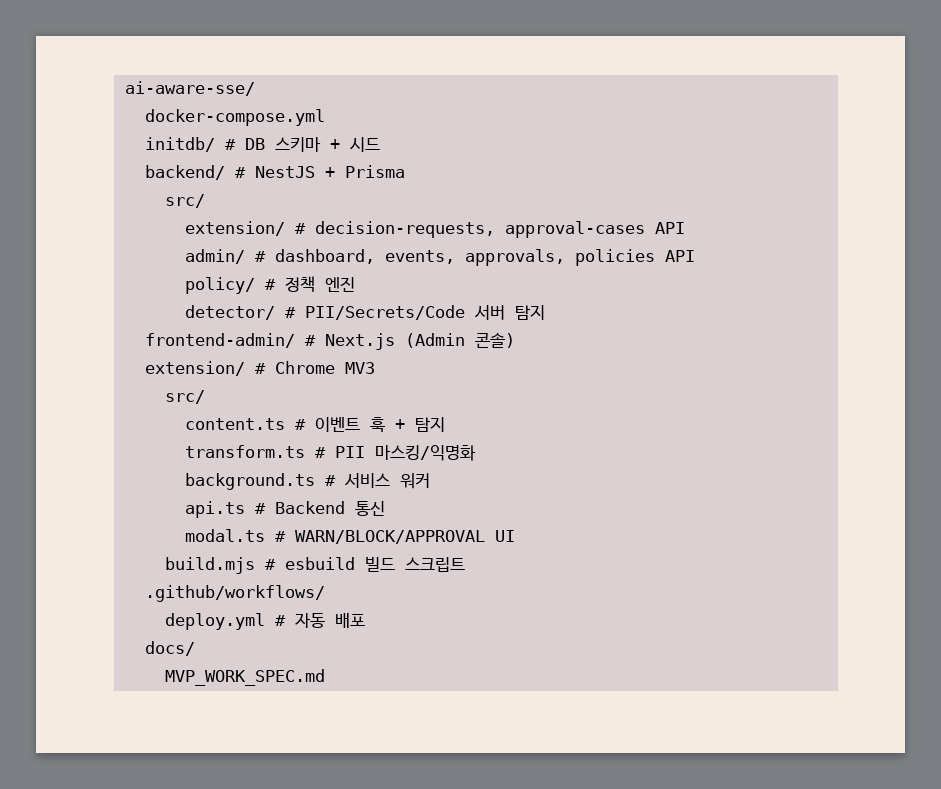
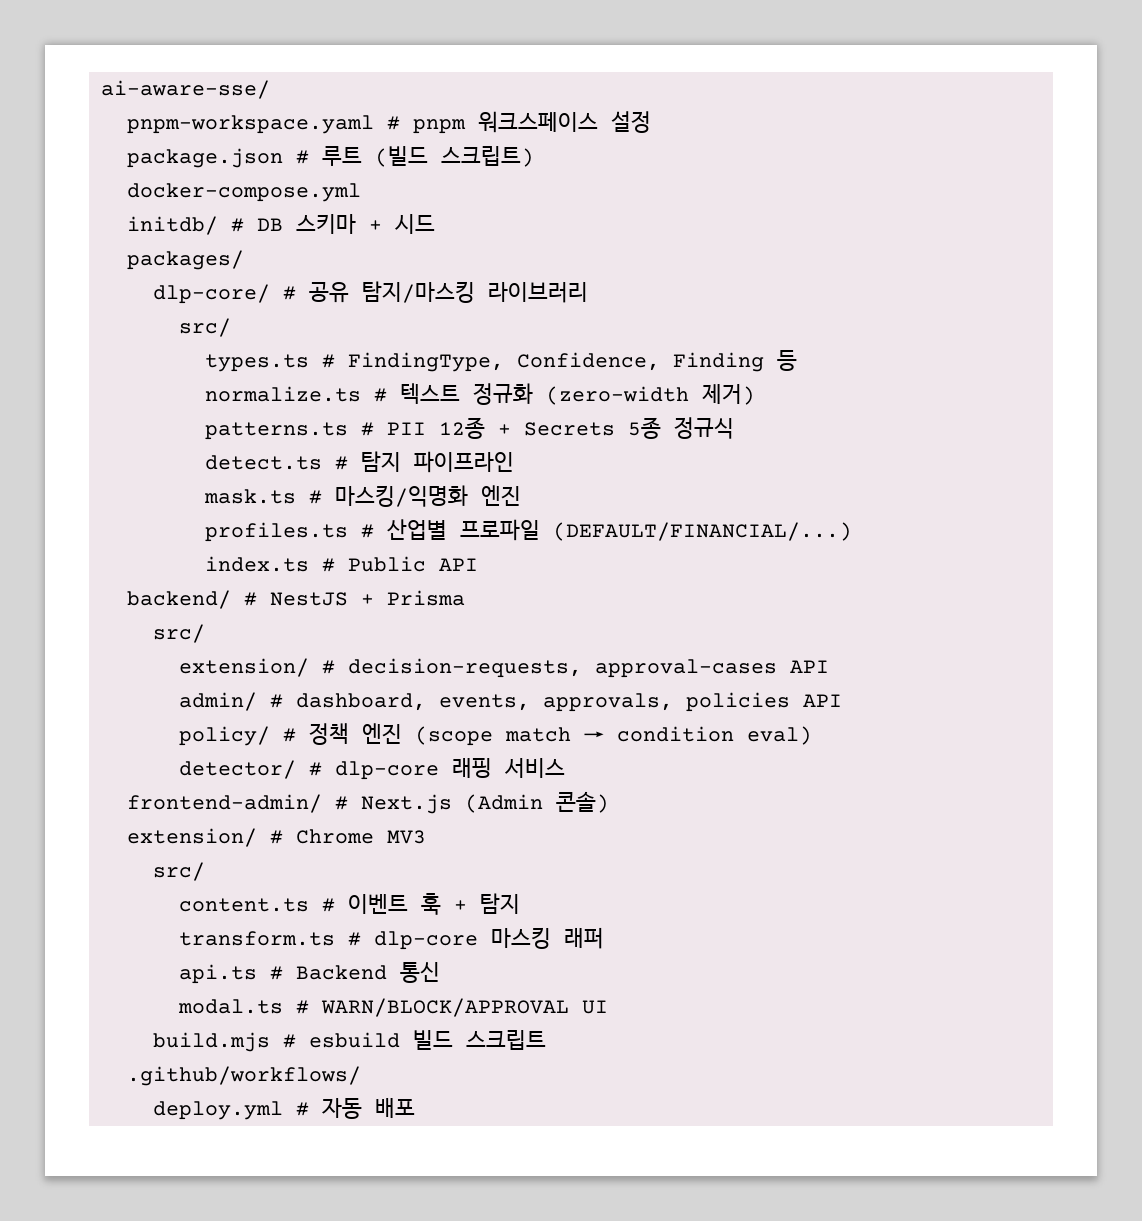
+ pnpm-workspace.yaml # pnpm 워크스페이스 설정
+ package.json # 루트 (빌드 스크립트)
+ packages/
+ dlp-core/ # 공유 탐지/마스킹 라이브러리
+ src/
+ types.ts # FindingType, Confidence, Finding 등
+ normalize.ts # 텍스트 정규화 (zero-width 제거)
+ patterns.ts # PII 12종 + Secrets 5종 정규식
+ detect.ts # 탐지 파이프라인
+ mask.ts # 마스킹/익명화 엔진
+ profiles.ts # 산업별 프로파일 (DEFAULT/FINANCIAL/...)
+ index.ts # Public API
- policy/ # 정책 엔진
+ policy/ # 정책 엔진 (scope match → condition eval)
- detector/ # PII/Secrets/Code 서버 탐지
+ detector/ # dlp-core 래핑 서비스
- transform.ts # PII 마스킹/익명화
- background.ts # 서비스 워커
+ transform.ts # dlp-core 마스킹 래퍼
- docs/
- MVP_WORK_SPEC.md

